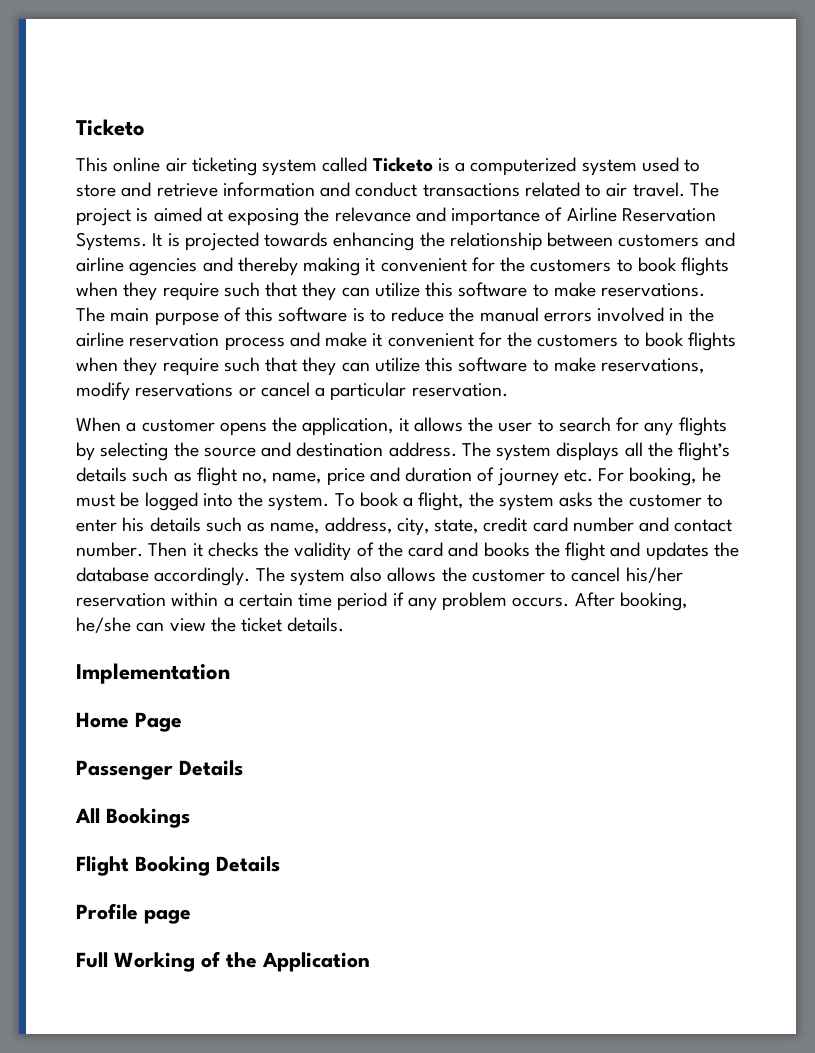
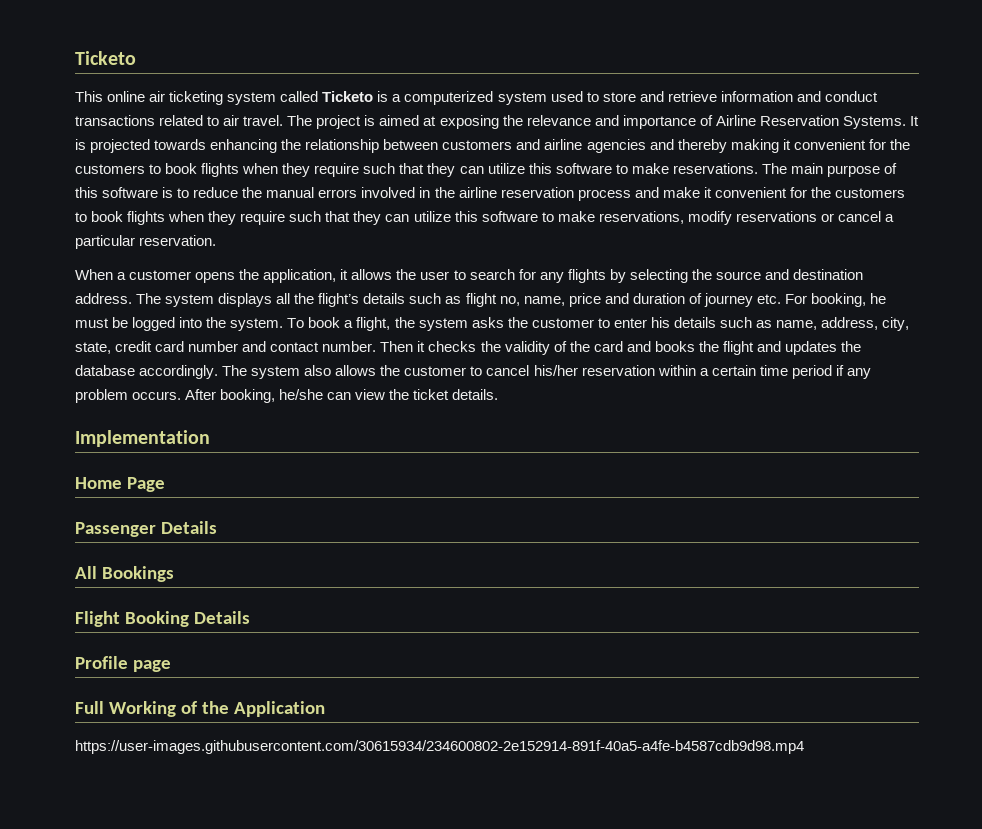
+ https://user-images.githubusercontent.com/30615934/234600802-2e152914-891f-40a5-a4fe-b4587cdb9d98.mp4

